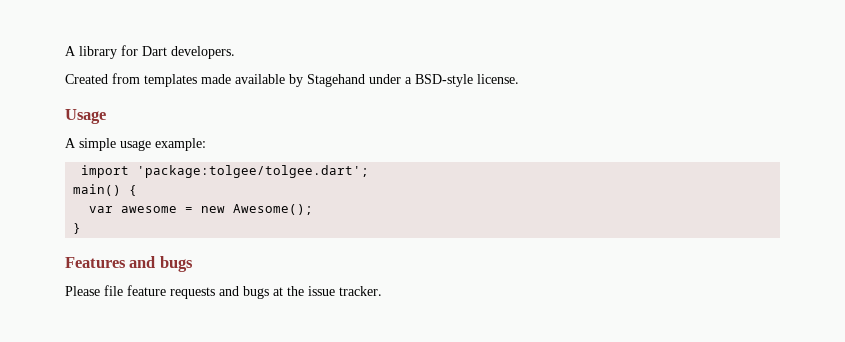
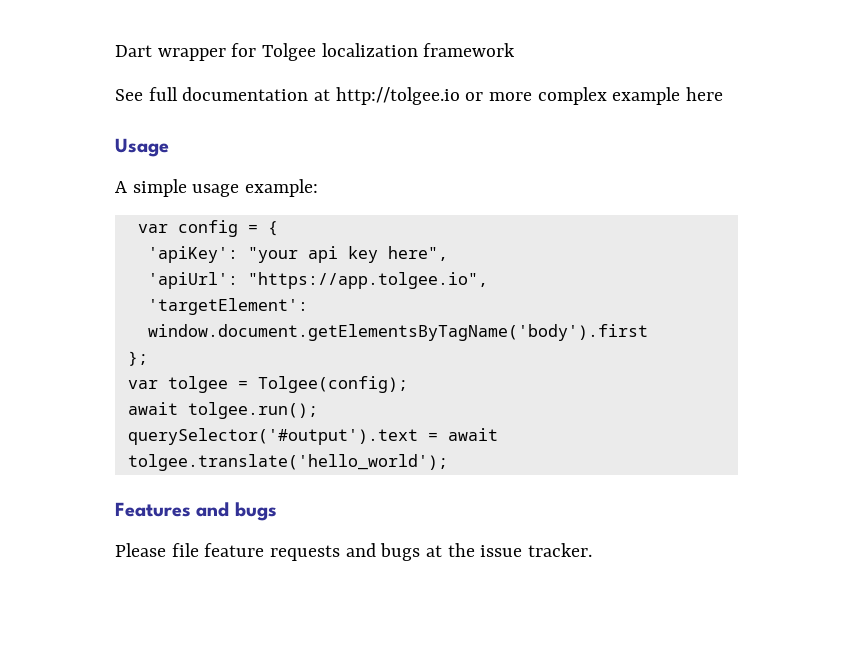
- A library for Dart developers.
- Created from templates made available by Stagehand under a BSD-style license.
+ Dart wrapper for Tolgee localization framework
+ See full documentation at http://tolgee.io or more complex example here
- import 'package:tolgee/tolgee.dart';
- main() {
- var awesome = new Awesome();
- }
+ var config = {
+ 'apiKey': "your api key here",
+ 'apiUrl': "https://app.tolgee.io",
+ 'targetElement': window.document.getElementsByTagName('body').first
+ };
+ var tolgee = Tolgee(config);
+ await tolgee.run();
+ querySelector('#output').text = await tolgee.translate('hello_world');

